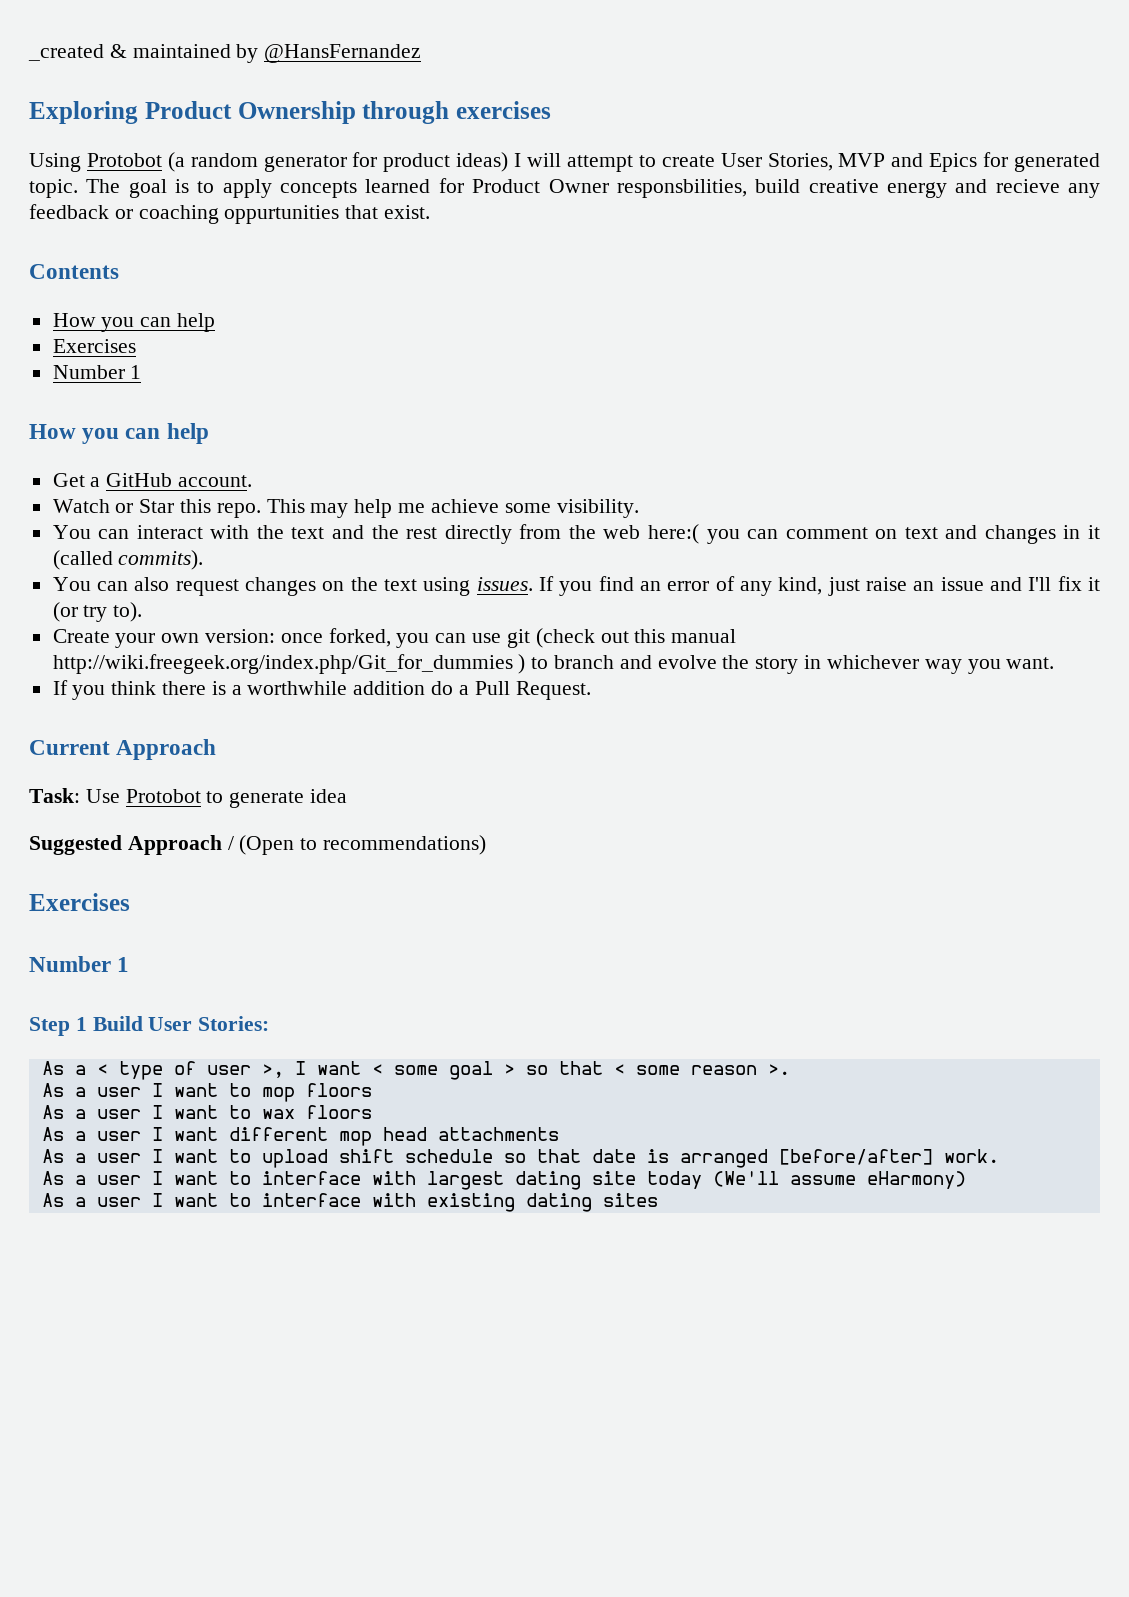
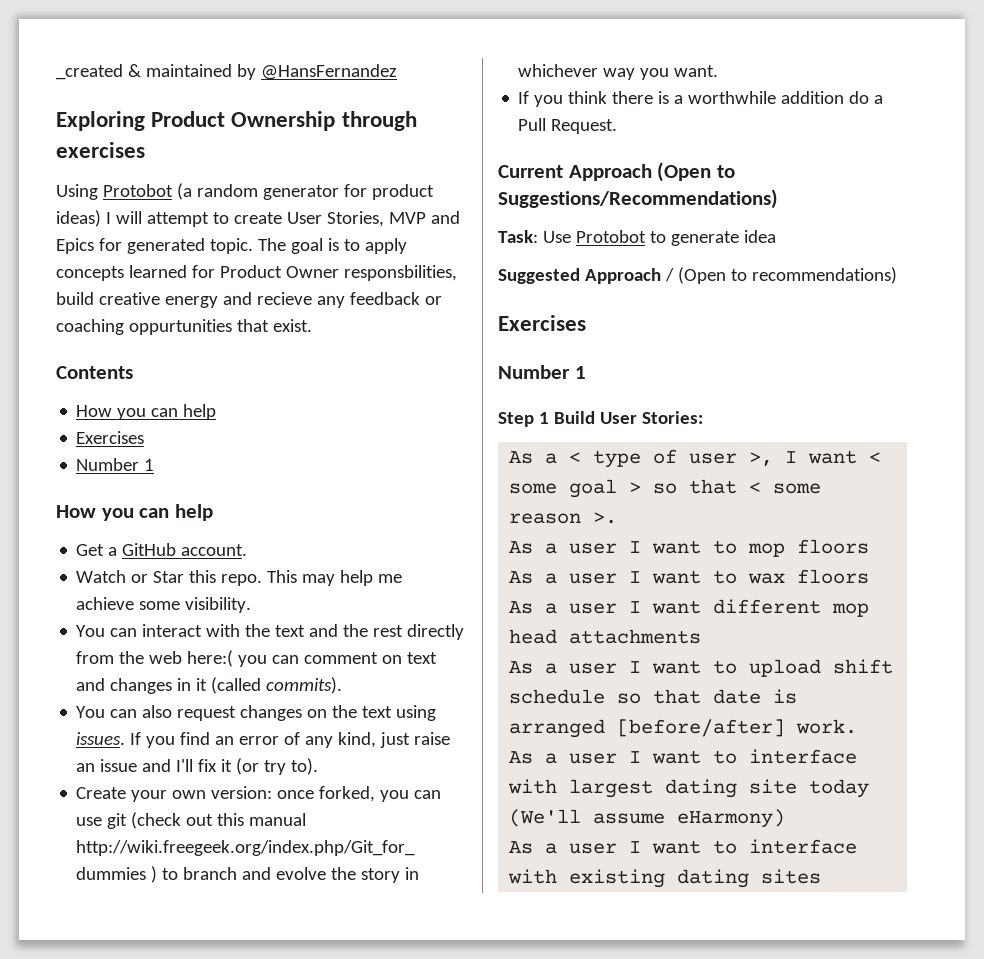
- Current Approach
+ Current Approach (Open to Suggestions/Recommendations)

